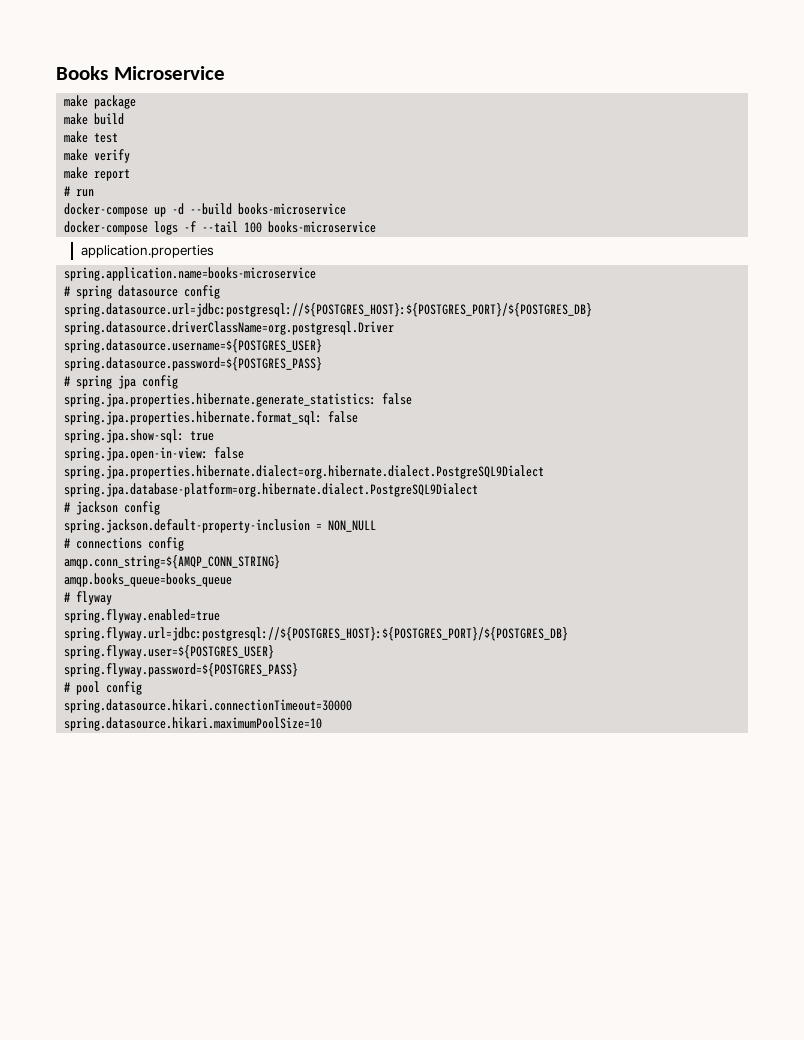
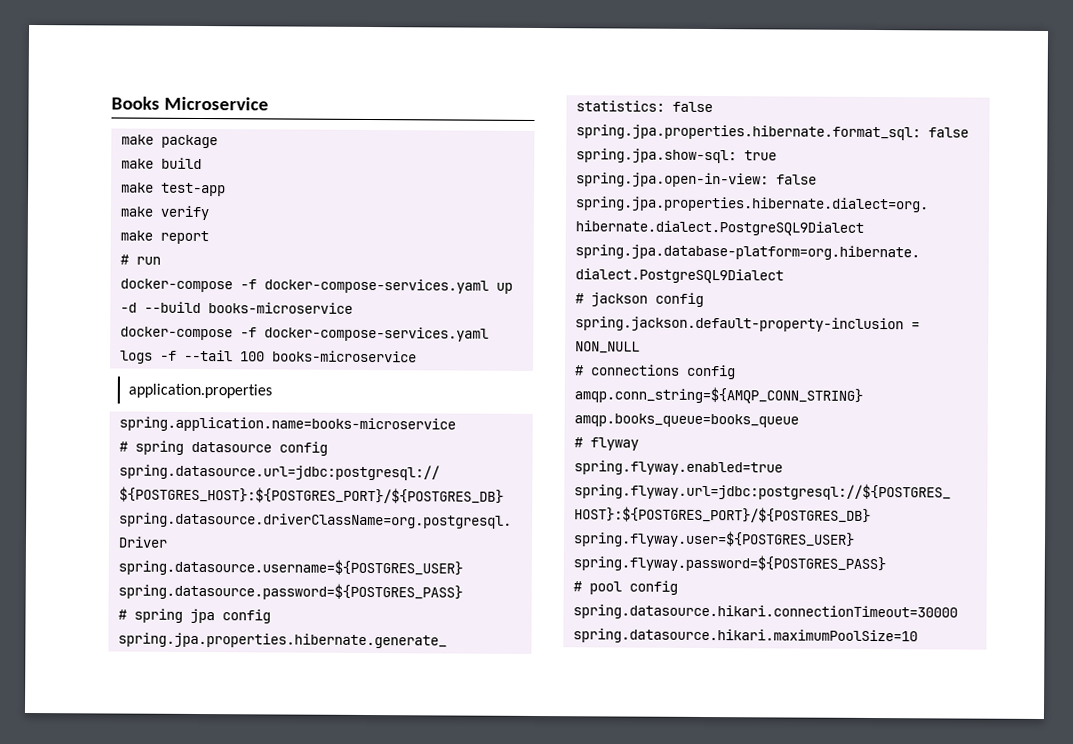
- make test
+ make test-app
- docker-compose up -d --build books-microservice
+ docker-compose -f docker-compose-services.yaml up -d --build books-microservice
- docker-compose logs -f --tail 100 books-microservice
+ docker-compose -f docker-compose-services.yaml logs -f --tail 100 books-microservice

